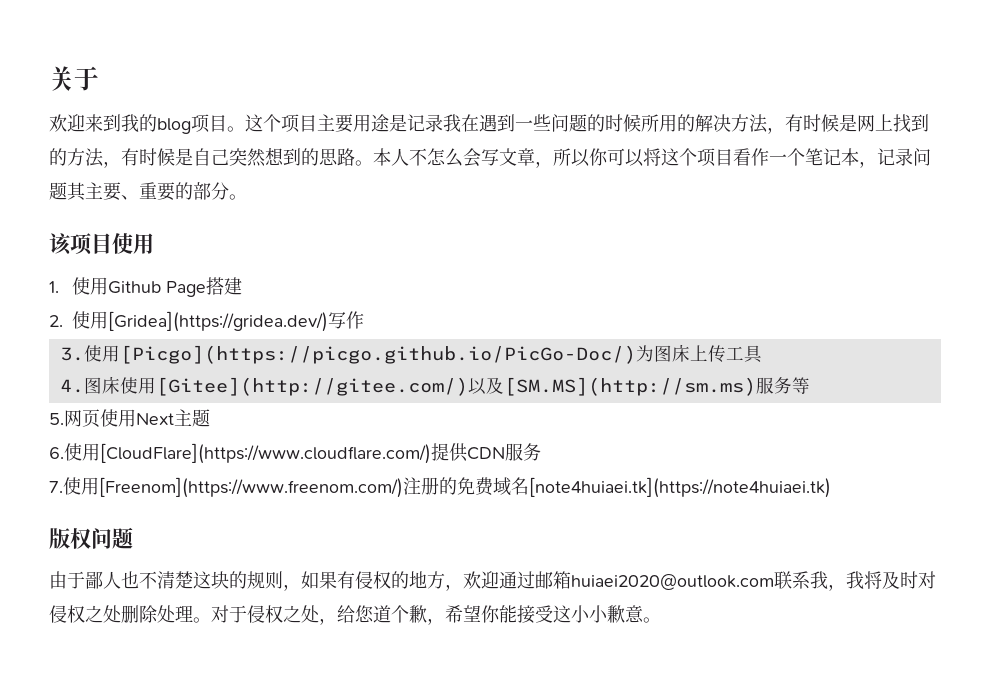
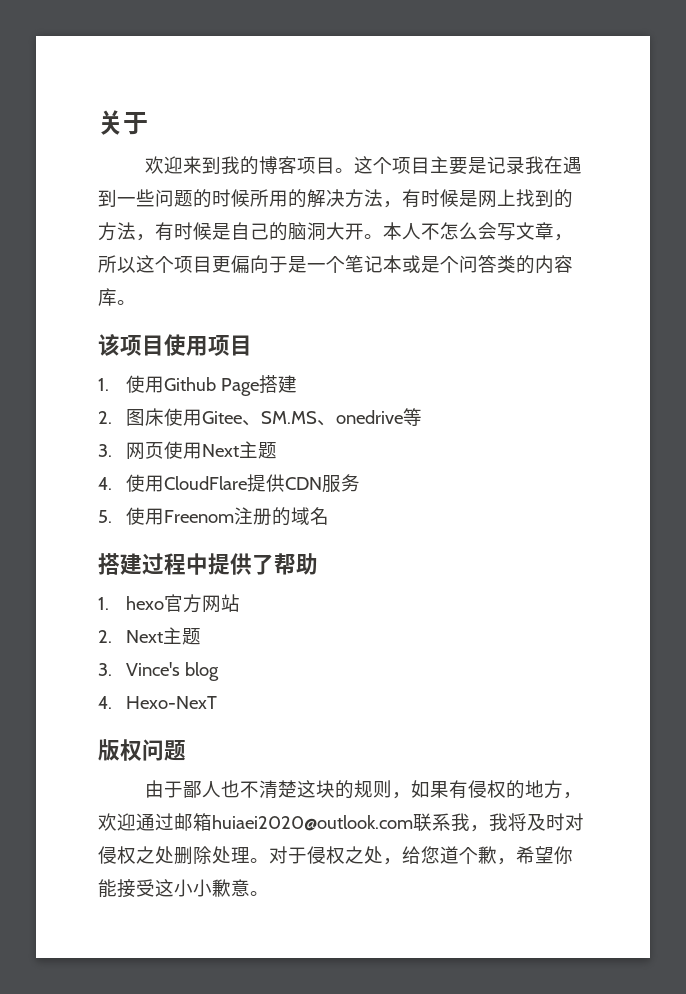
- 欢迎来到我的blog项目。
+ 欢迎来到我的博客项目。
- 这个项目主要用途是记录我在遇到一些问题的时候所用的解决方法，有时候是网上找到的方法，有时候是自己突然想到的思路。
+ 这个项目主要是记录我在遇到一些问题的时候所用的解决方法，有时候是网上找到的方法，有时候是自己的脑洞大开。
- 本人不怎么会写文章，所以你可以将这个项目看作一个笔记本，记录问题其主要、重要的部分。
+ 本人不怎么会写文章，所以这个项目更偏向于是一个笔记本或是个问答类的内容库。
- 该项目使用
+ 该项目使用项目
- 2.使用[Gridea](https://gridea.dev/)写作
- 3.使用[Picgo](https://picgo.github.io/PicGo-Doc/)为图床上传工具
- 4.图床使用[Gitee](http://gitee.com/)以及[SM.MS](http://sm.ms)服务等
+ 2.图床使用Gitee、SM.MS、onedrive等
- 5.网页使用Next主题
+ 3.网页使用Next主题
- 6.使用[CloudFlare](https://www.cloudflare.com/)提供CDN服务
+ 4.使用CloudFlare提供CDN服务
- 7.使用[Freenom](https://www.freenom.com/)注册的免费域名[note4huiaei.tk](https://note4huiaei.tk)
+ 5.使用Freenom注册的域名
+ 搭建过程中提供了帮助
+ 1. hexo官方网站
+ 2. Next主题
+ 3. Vince's blog
+ 4. Hexo-NexT

